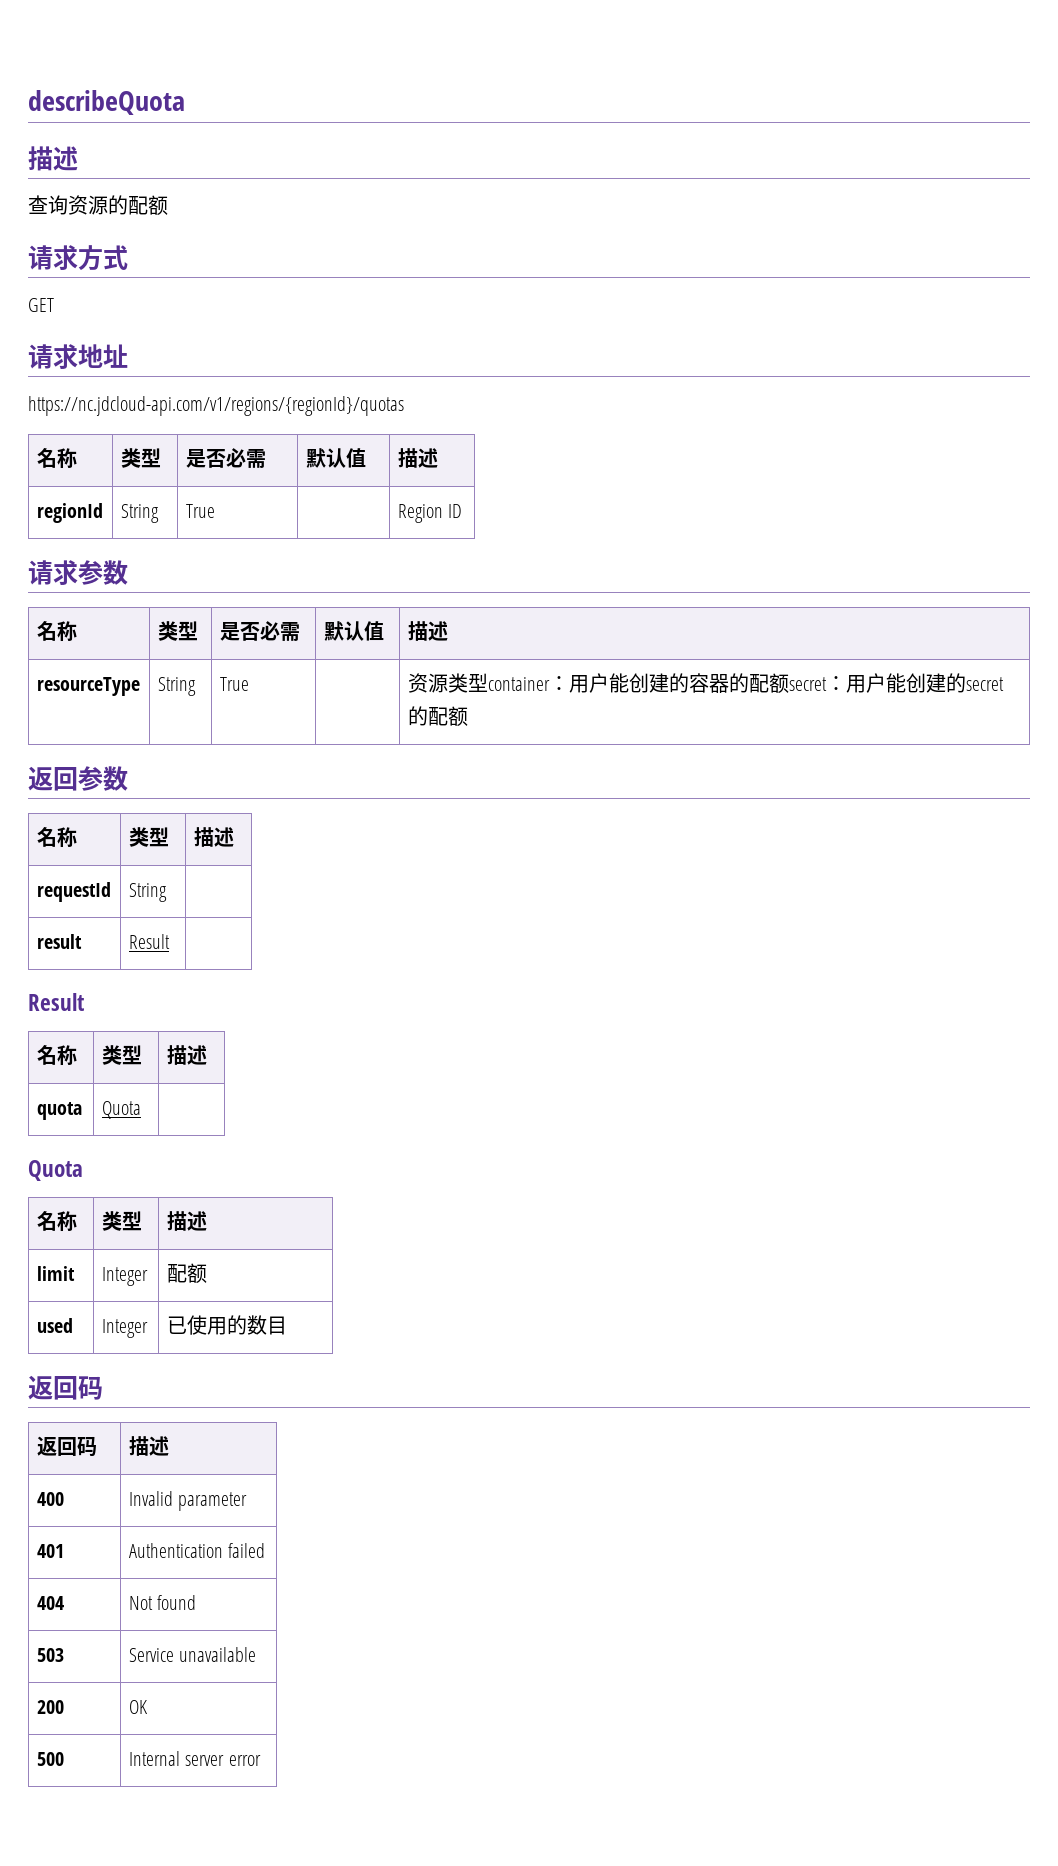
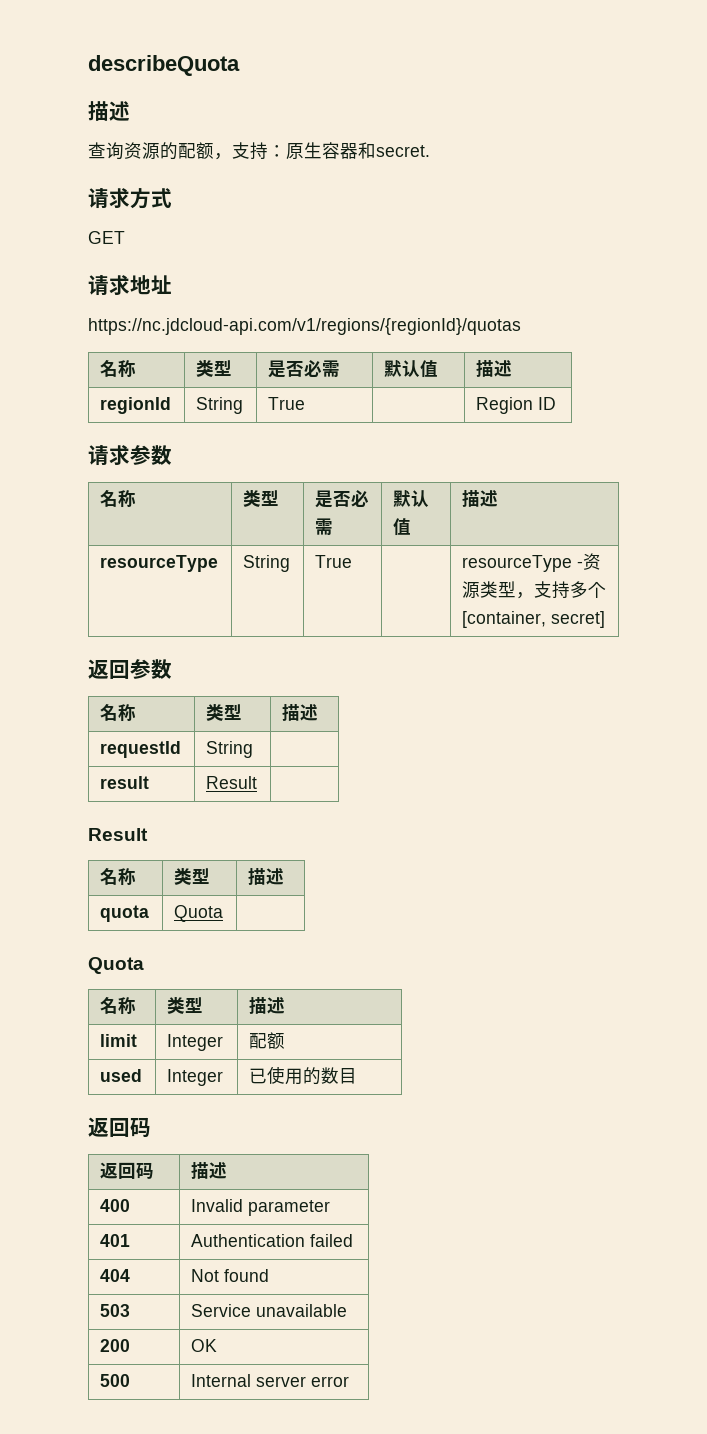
- 查询资源的配额
+ 查询资源的配额，支持：原生容器和secret.
- resourceType | String | True | | 资源类型container：用户能创建的容器的配额secret：用户能创建的secret的配额
+ resourceType | String | True | | resourceType -资源类型，支持多个[container, secret]

